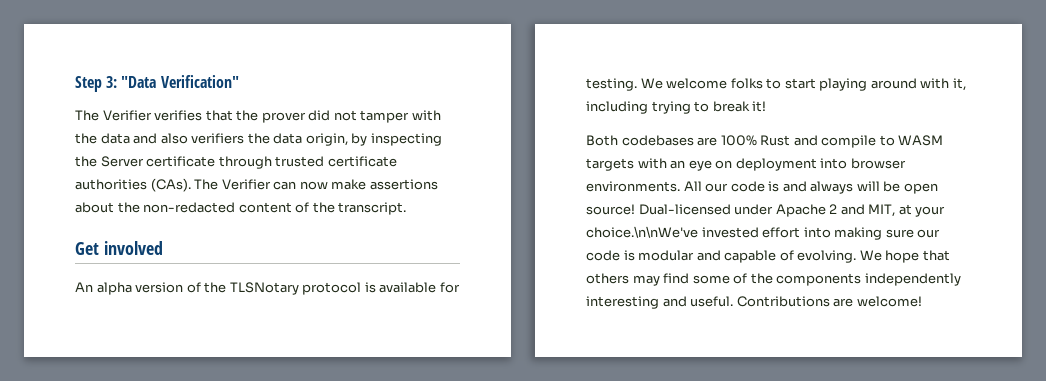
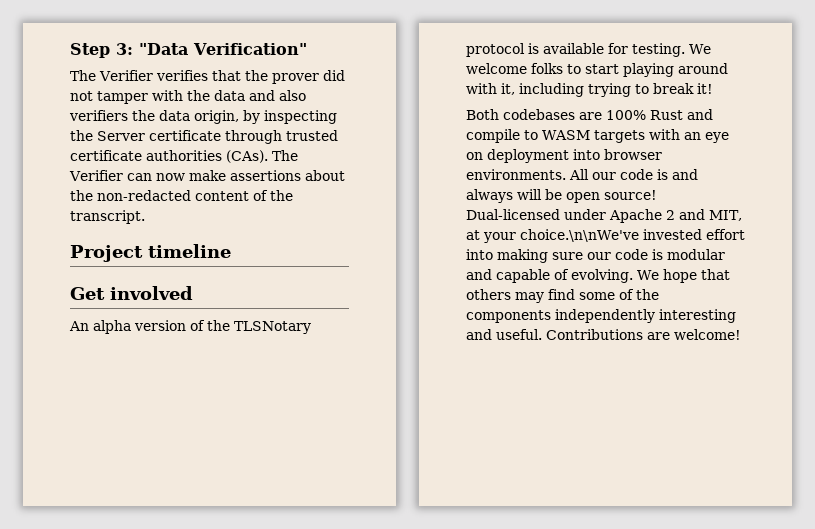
+ Project timeline

